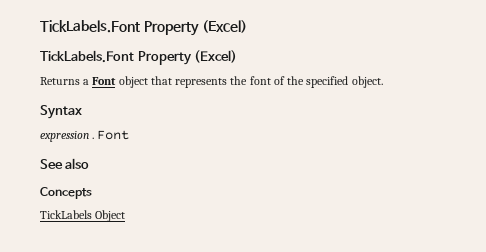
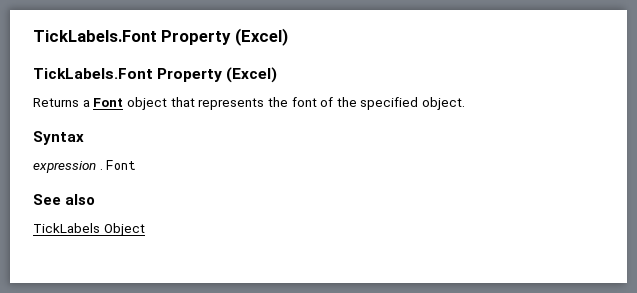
- Concepts

